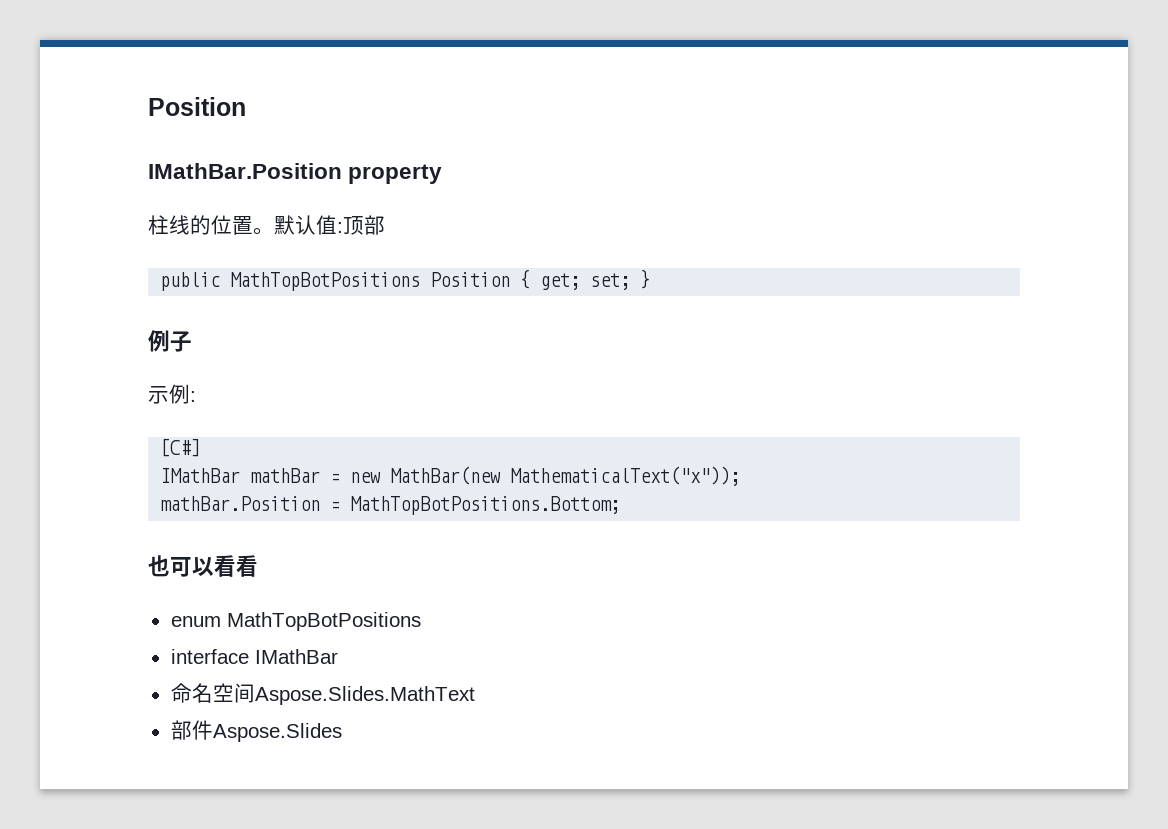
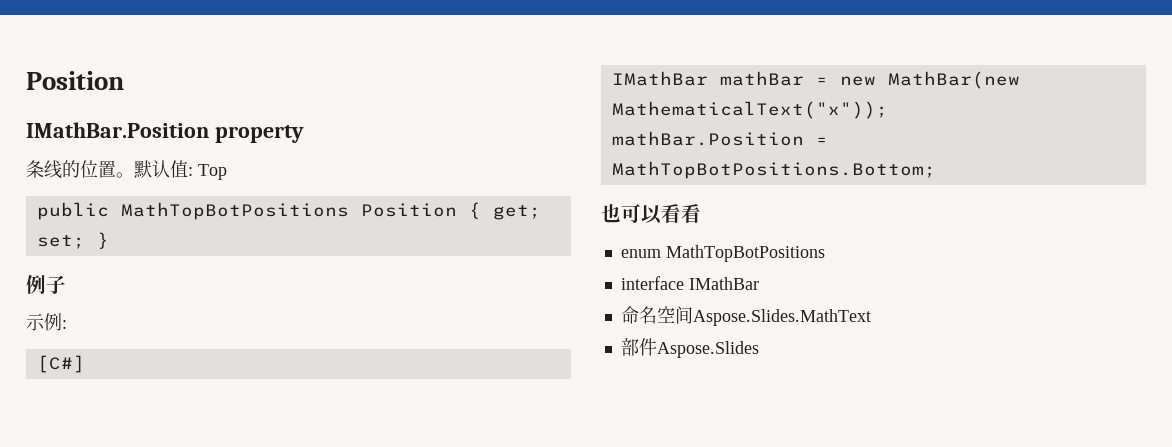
- 柱线的位置。
+ 条线的位置。
- 默认值:顶部
+ 默认值: Top

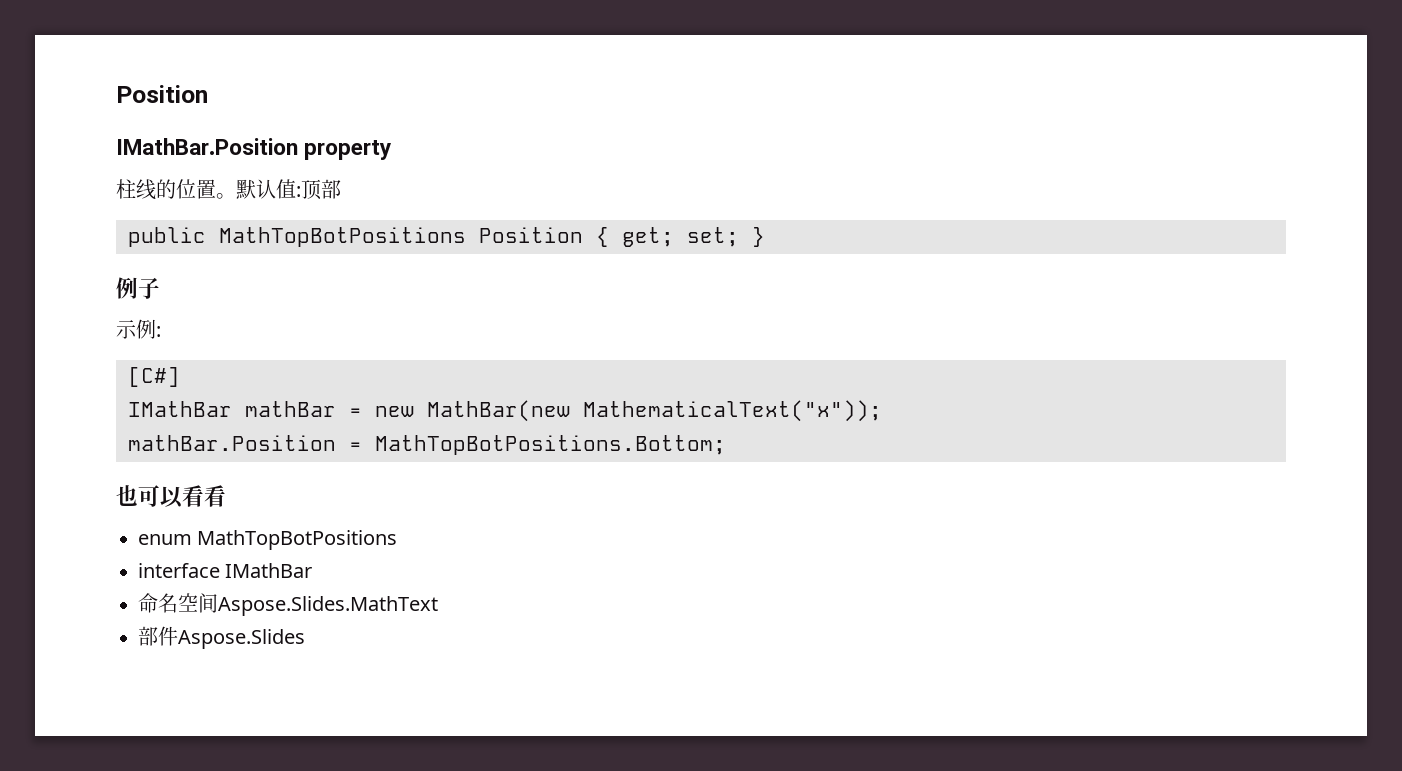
- 条线的位置。
+ 柱线的位置。
- 默认值: Top
+ 默认值:顶部

